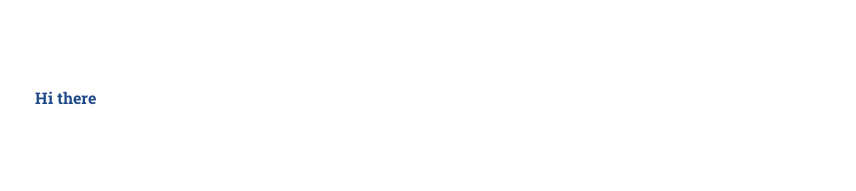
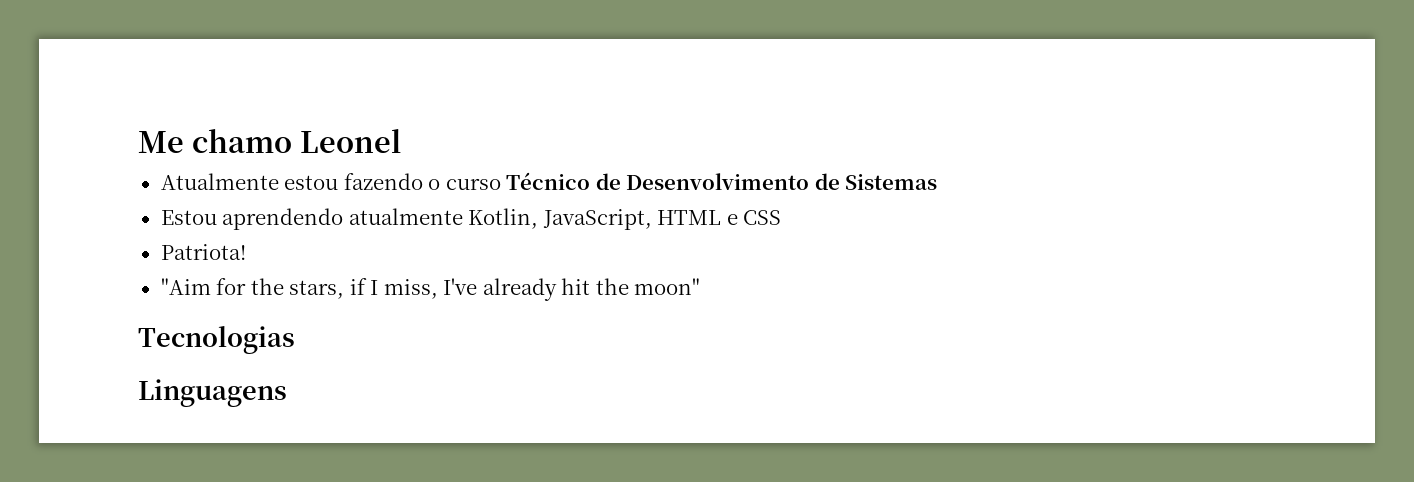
- Hi there
+ Me chamo Leonel
+ Atualmente estou fazendo o curso Técnico de Desenvolvimento de Sistemas
+ Estou aprendendo atualmente Kotlin, JavaScript, HTML e CSS
+ Patriota!
+ "Aim for the stars, if I miss, I've already hit the moon"
+ Tecnologias
+ Linguagens

